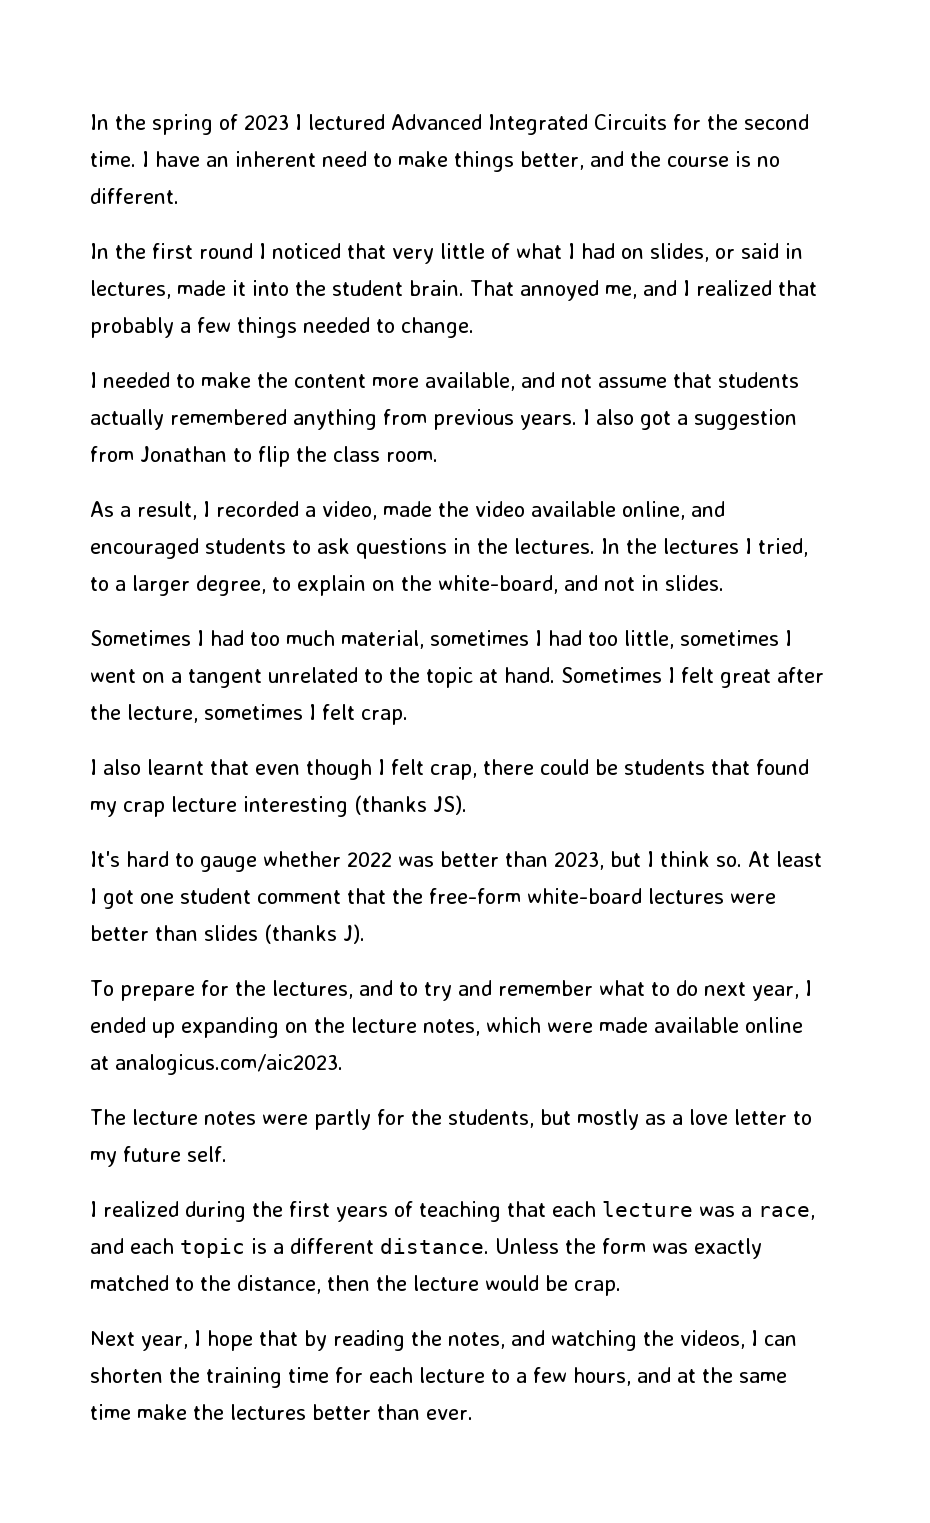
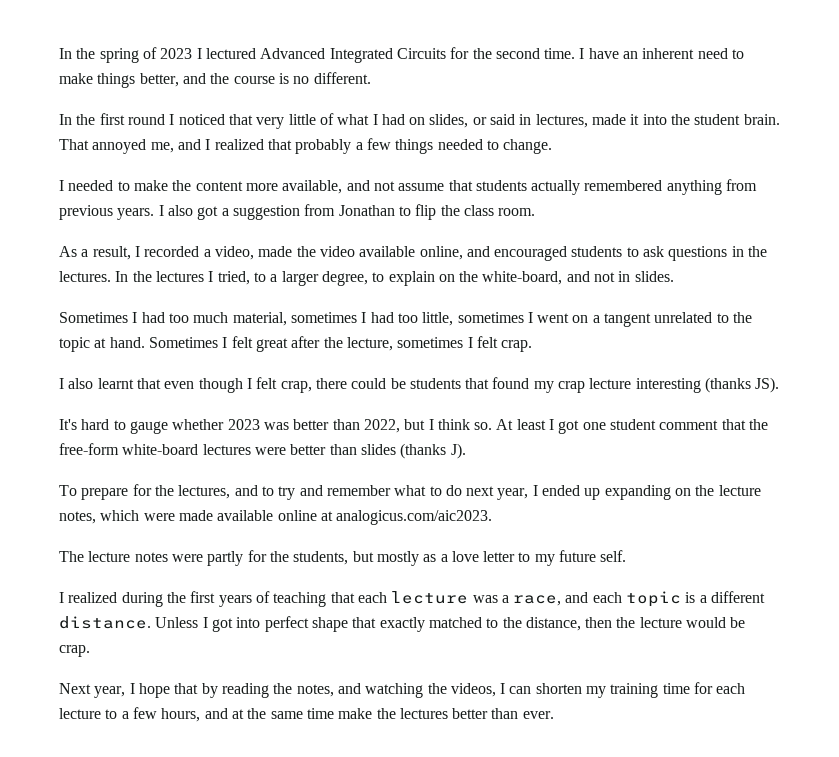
- It's hard to gauge whether 2022 was better than 2023, but I think so.
+ It's hard to gauge whether 2023 was better than 2022, but I think so.
- Unless the form was exactly matched to the distance, then the lecture would be crap.
+ Unless I got into perfect shape that exactly matched to the distance, then the lecture would be crap.
- Next year, I hope that by reading the notes, and watching the videos, I can shorten the training time for each lecture to a few hours, and at the same time make the lectures better than ever.
+ Next year, I hope that by reading the notes, and watching the videos, I can shorten my training time for each lecture to a few hours, and at the same time make the lectures better than ever.

